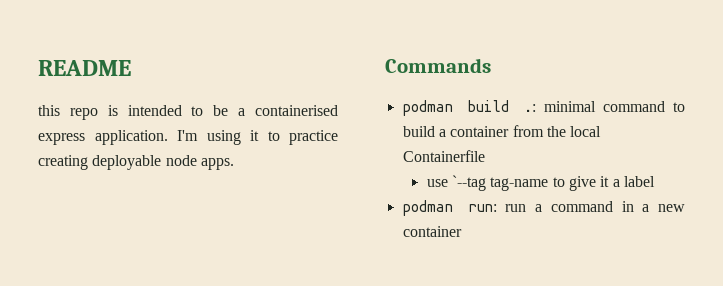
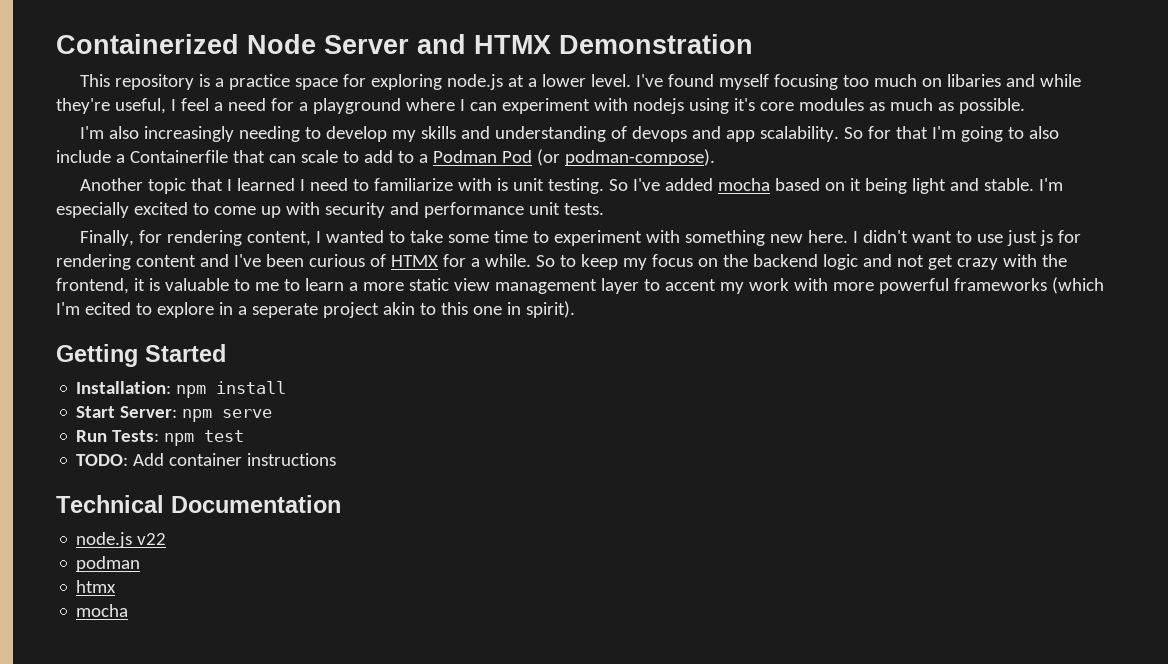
- README
- this repo is intended to be a containerised express application. I'm using it to practice creating deployable node apps.
- Commands
- podman build .: minimal command to build a container from the local Containerfile
- use `--tag tag-name to give it a label
- podman run: run a command in a new container
+ Containerized Node Server and HTMX Demonstration
+ This repository is a practice space for exploring node.js at a lower level. I've found myself focusing too much on libaries and while they're useful, I feel a need for a playground where I can experiment with nodejs using it's core modules as much as possible.
+ I'm also increasingly needing to develop my skills and understanding of devops and app scalability. So for that I'm going to also include a Containerfile that can scale to add to a Podman Pod (or podman-compose).
+ Another topic that I learned I need to familiarize with is unit testing. So I've added mocha based on it being light and stable. I'm especially excited to come up with security and performance unit tests.
+ Finally, for rendering content, I wanted to take some time to experiment with something new here. I didn't want to use just js for rendering content and I've been curious of HTMX for a while. So to keep my focus on the backend logic and not get crazy with the frontend, it is valuable to me to learn a more static view management layer to accent my work with more powerful frameworks (which I'm ecited to explore in a seperate project akin to this one in spirit).
+ Getting Started
+ Installation: npm install
+ Start Server: npm serve
+ Run Tests: npm test
+ TODO: Add container instructions
+ Technical Documentation
+ node.js v22
+ podman
+ htmx
+ mocha

